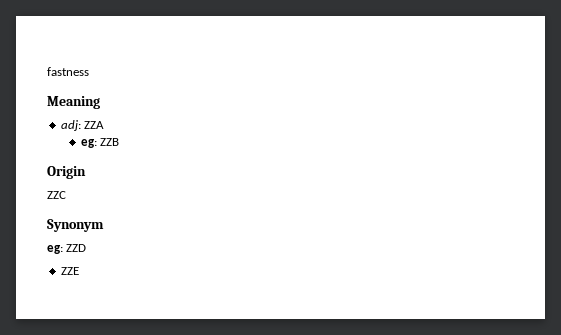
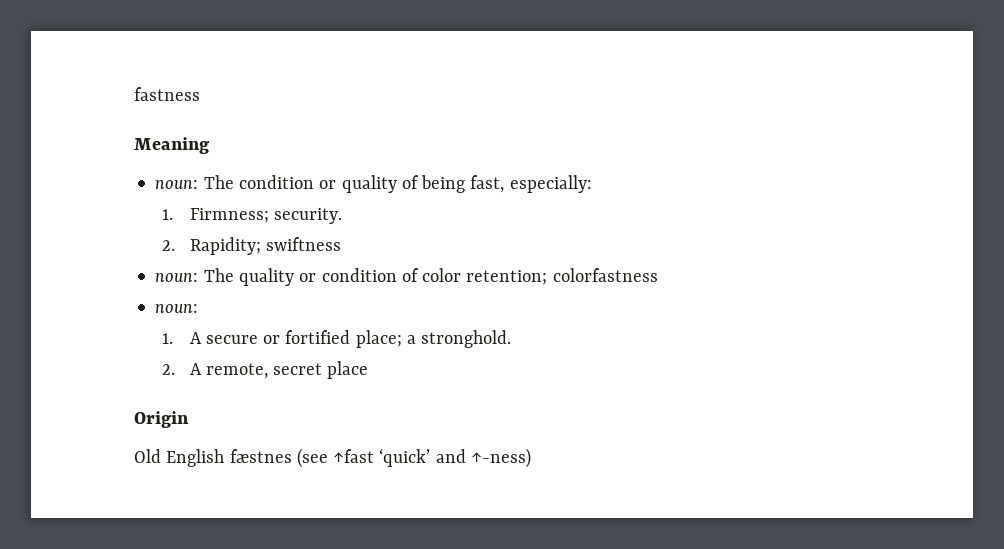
- adj: ZZA
- eg: ZZB
+ noun: The condition or quality of being fast, especially:
+ 1. Firmness; security.
+ 2. Rapidity; swiftness
+ noun: The quality or condition of color retention; colorfastness
+ noun:
+ 1. A secure or fortified place; a stronghold.
+ 2. A remote, secret place
  Origin
- ZZC
- Synonym
- eg: ZZD
- ZZE
+ Old English fæstnes (see ↑fast ‘quick’ and ↑-ness)

